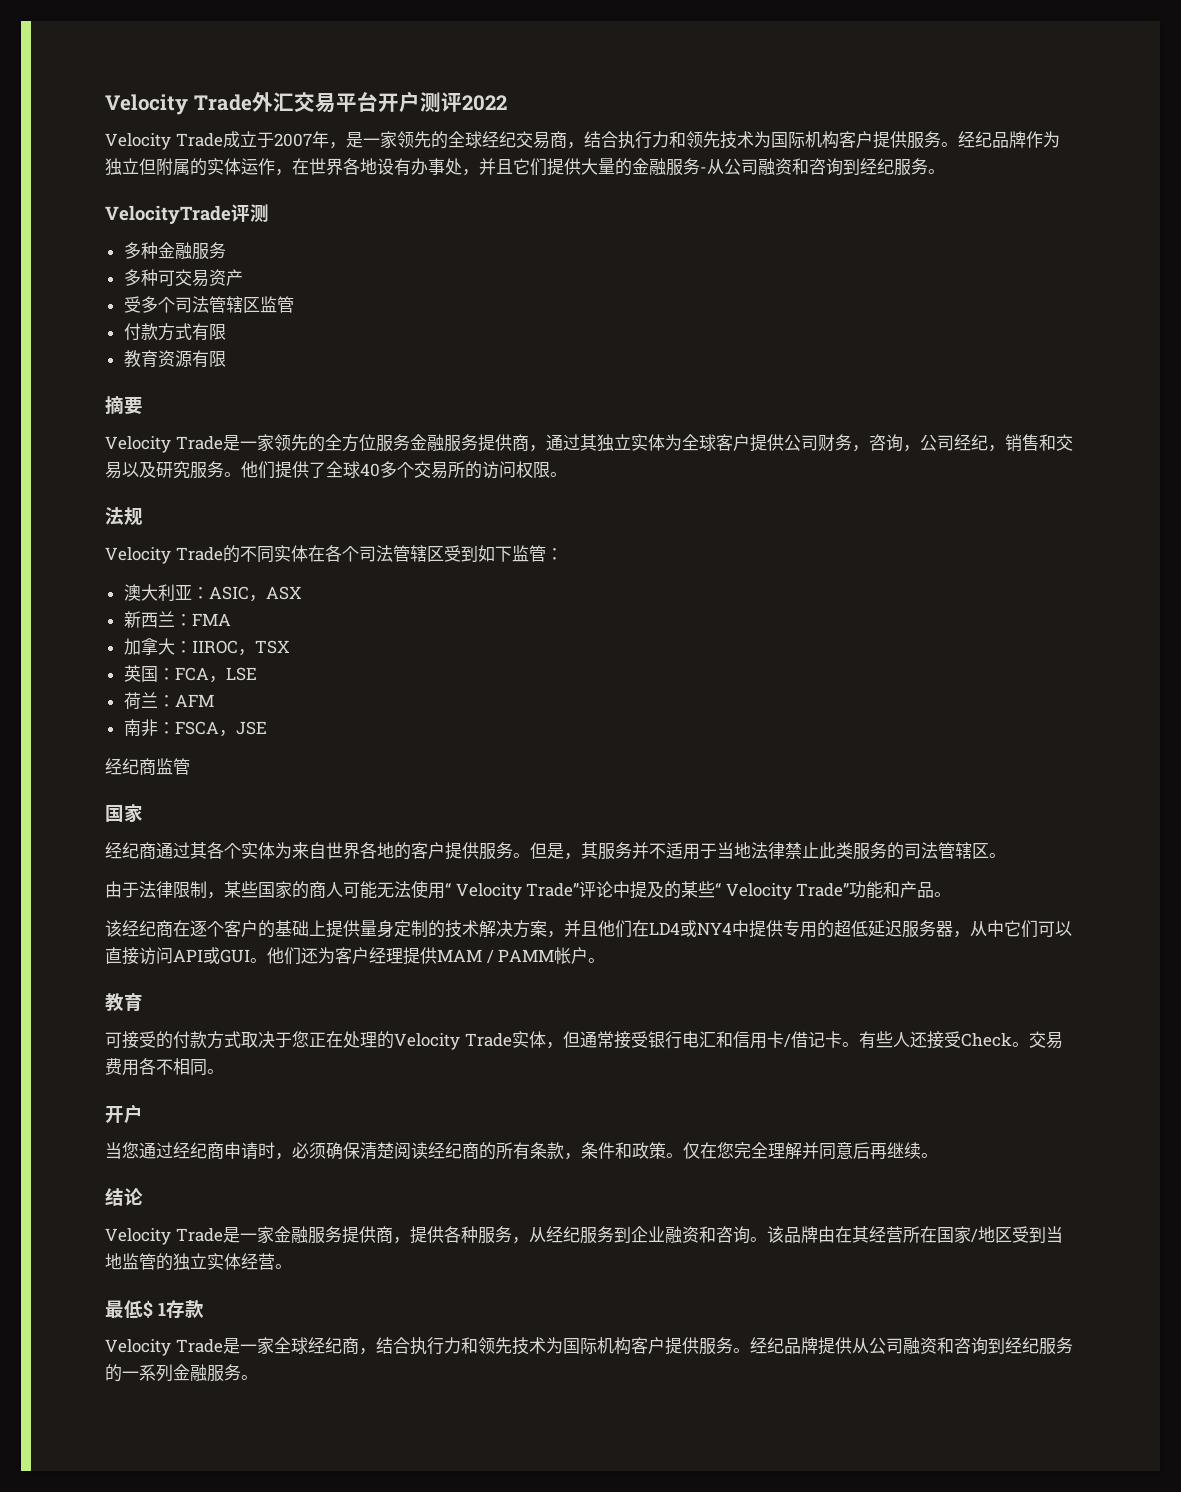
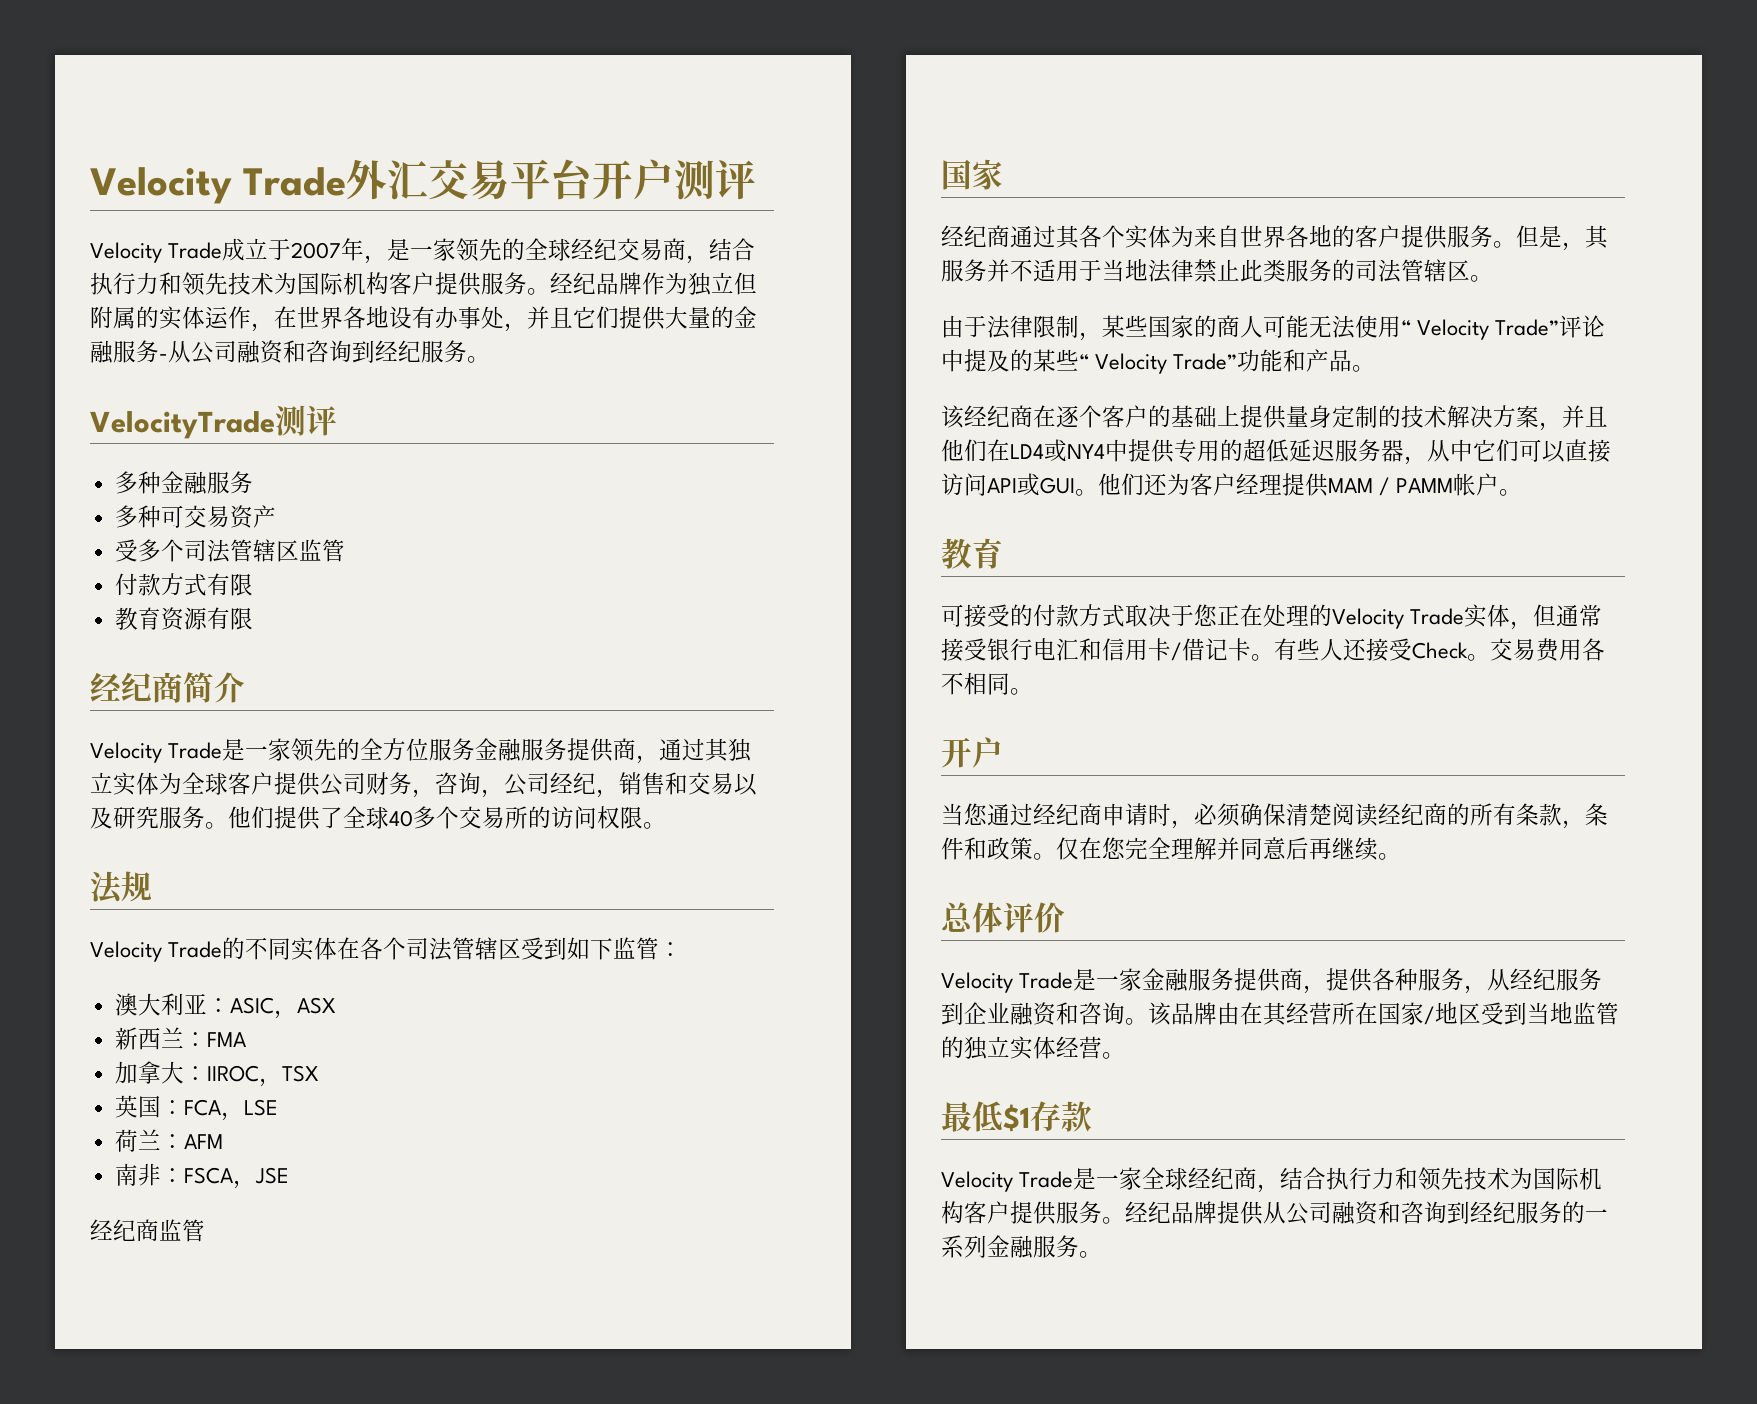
- Velocity Trade外汇交易平台开户测评2022
+ Velocity Trade外汇交易平台开户测评
- VelocityTrade评测
+ VelocityTrade测评
- 摘要
+ 经纪商简介
- 结论
+ 总体评价
- 最低$ 1存款
+ 最低$1存款

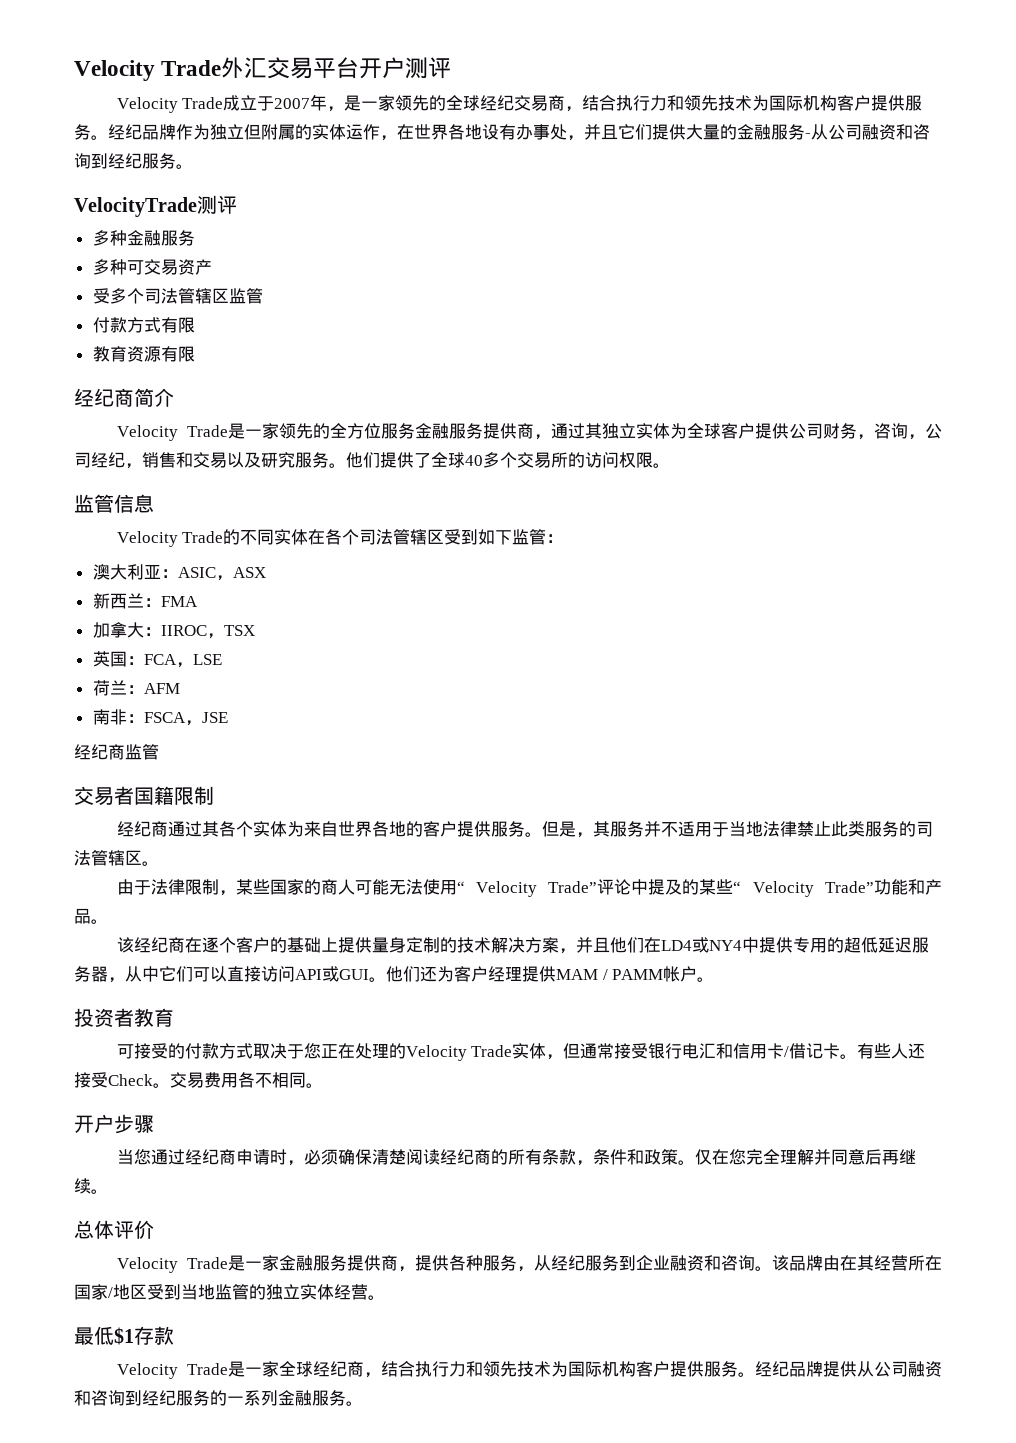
- 法规
+ 监管信息
  经纪商监管
- 国家
+ 交易者国籍限制
  他们还为客户经理提供MAM / PAMM帐户。
- 教育
+ 投资者教育
  交易费用各不相同。
- 开户
+ 开户步骤

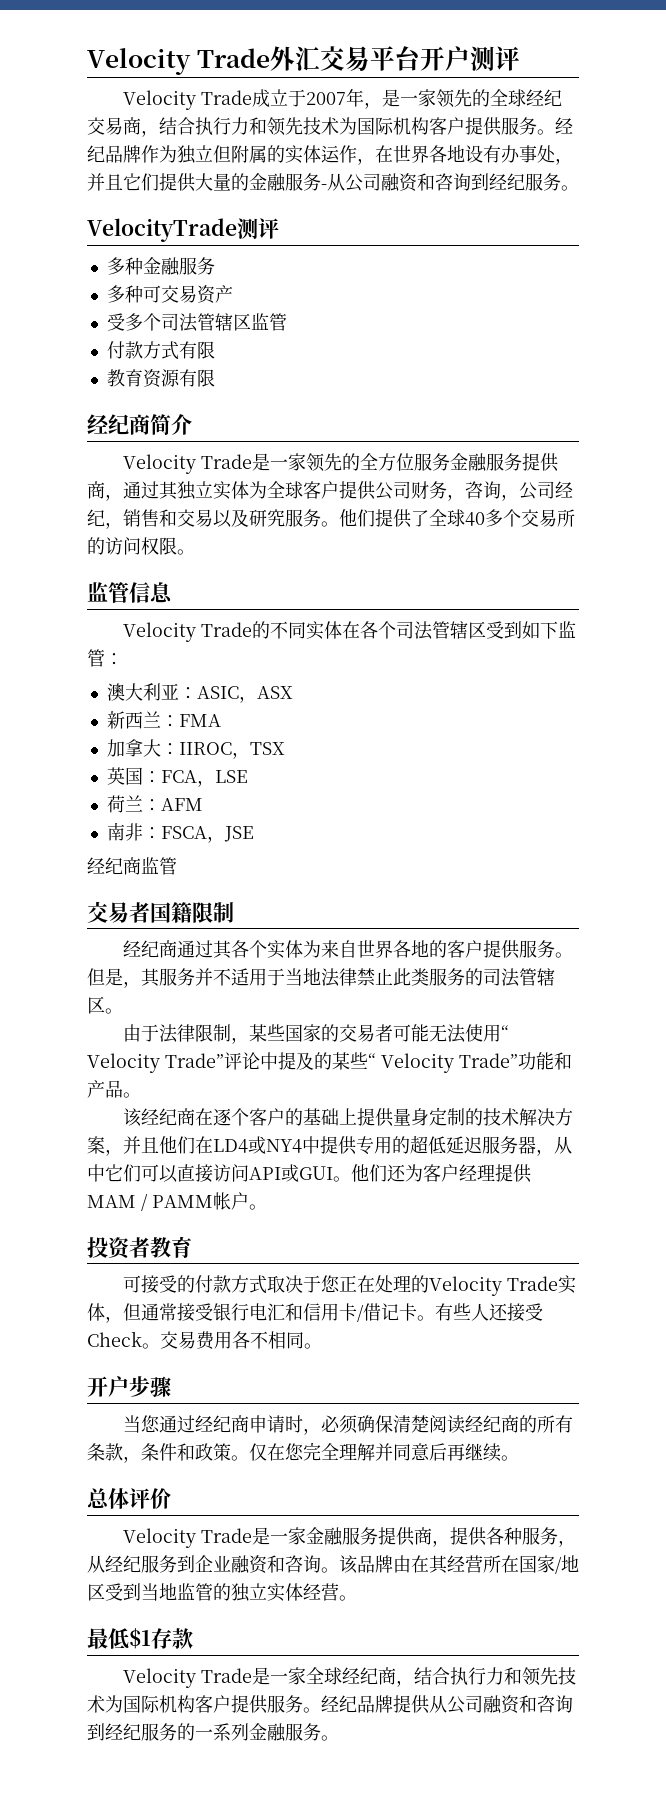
- 由于法律限制，某些国家的商人可能无法使用“ Velocity Trade”评论中提及的某些“ Velocity Trade”功能和产品。
+ 由于法律限制，某些国家的交易者可能无法使用“ Velocity Trade”评论中提及的某些“ Velocity Trade”功能和产品。

